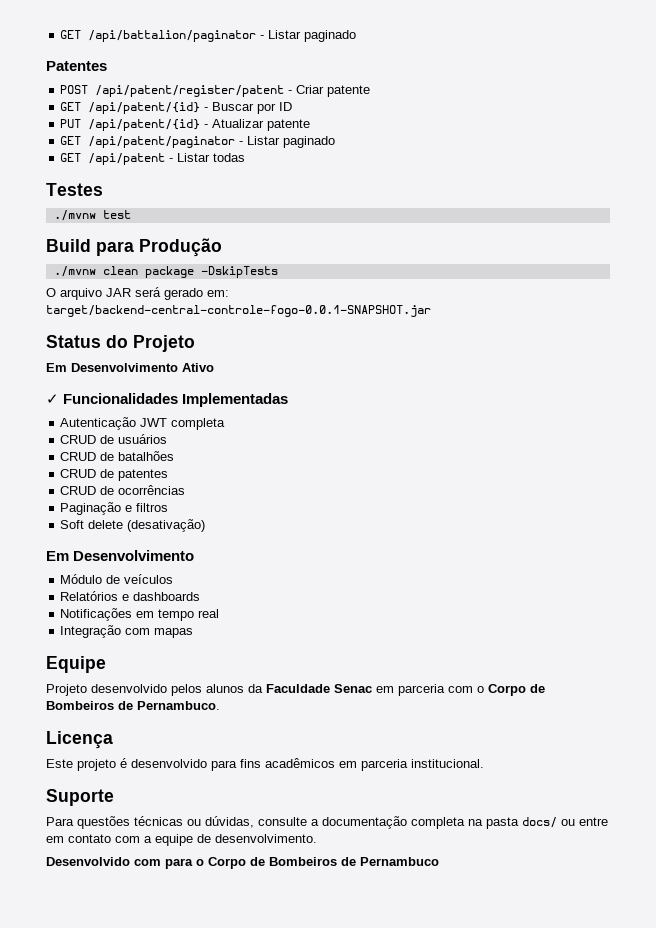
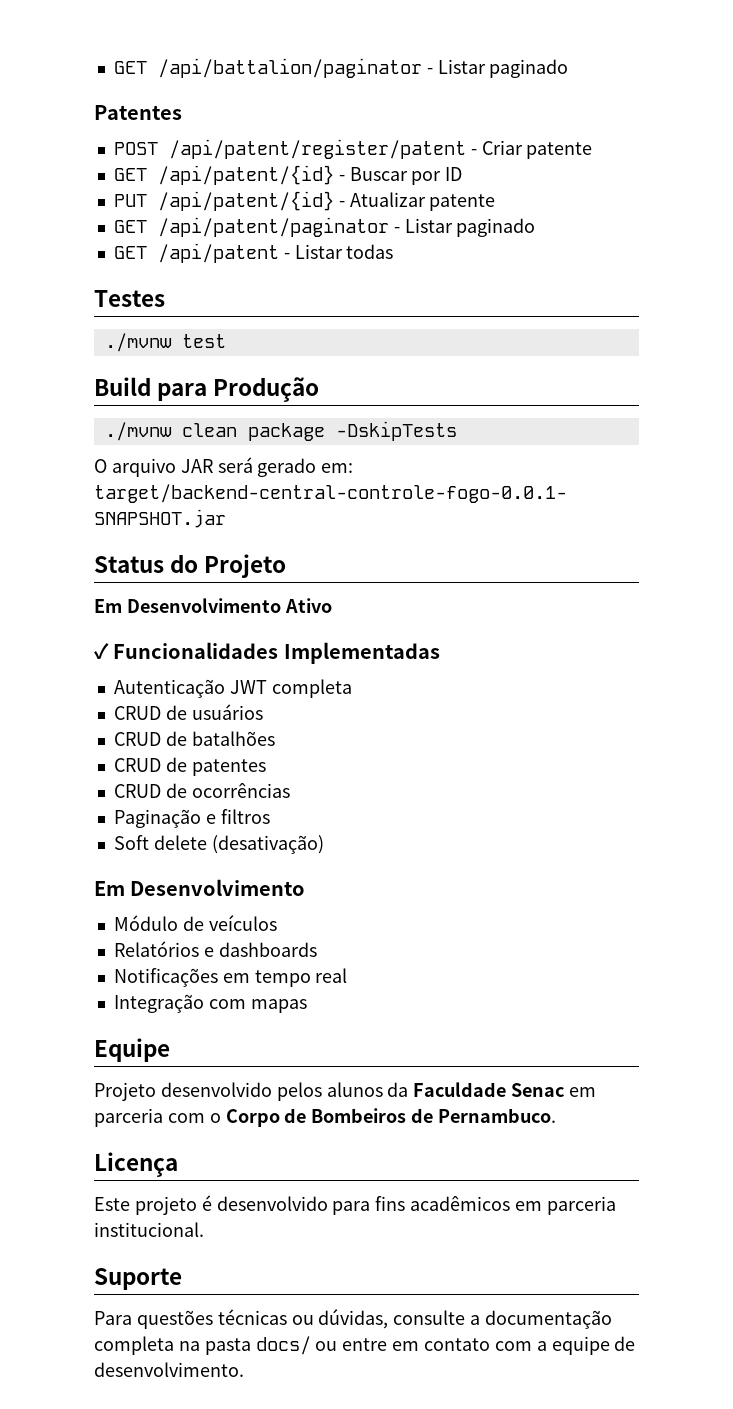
- Desenvolvido com para o Corpo de Bombeiros de Pernambuco

